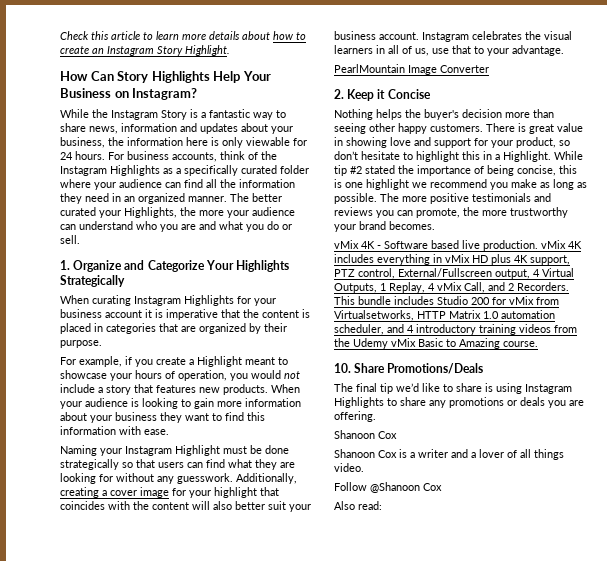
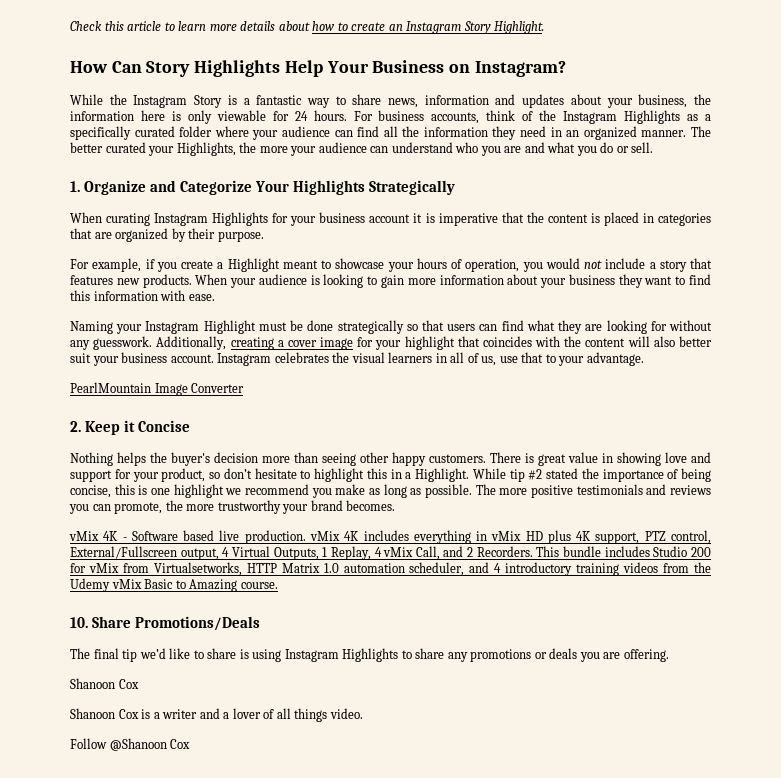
- Also read:

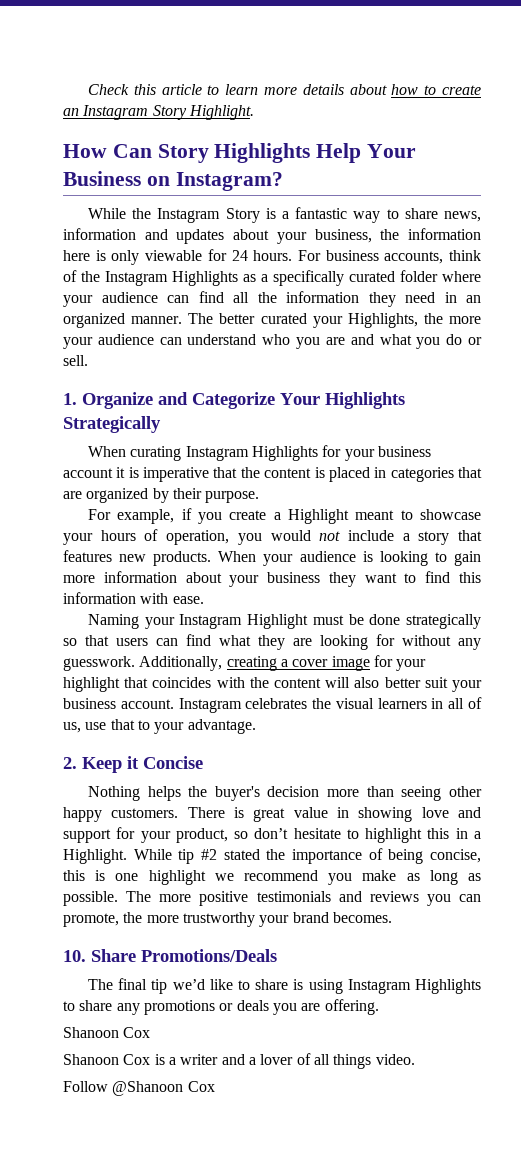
- PearlMountain Image Converter
- vMix 4K - Software based live production. vMix 4K includes everything in vMix HD plus 4K support, PTZ control, External/Fullscreen output, 4 Virtual Outputs, 1 Replay, 4 vMix Call, and 2 Recorders. This bundle includes Studio 200 for vMix from Virtualsetworks, HTTP Matrix 1.0 automation scheduler, and 4 introductory training videos from the Udemy vMix Basic to Amazing course.

